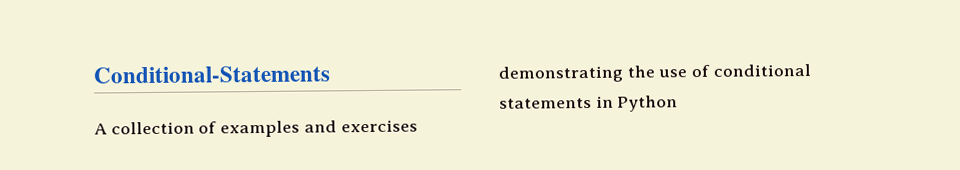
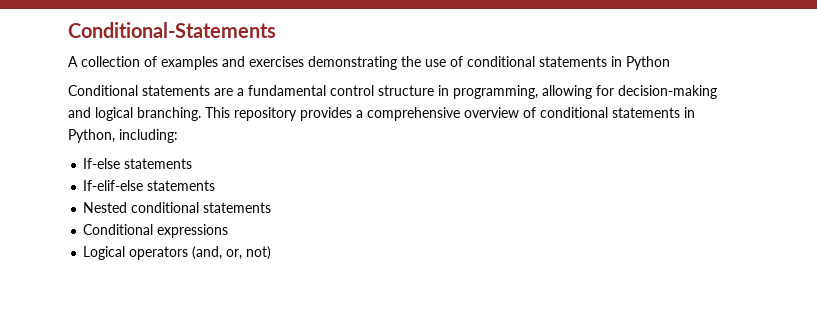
+ Conditional statements are a fundamental control structure in programming, allowing for decision-making and logical branching. This repository provides a comprehensive overview of conditional statements in Python, including:
+ If-else statements
+ If-elif-else statements
+ Nested conditional statements
+ Conditional expressions
+ Logical operators (and, or, not)

